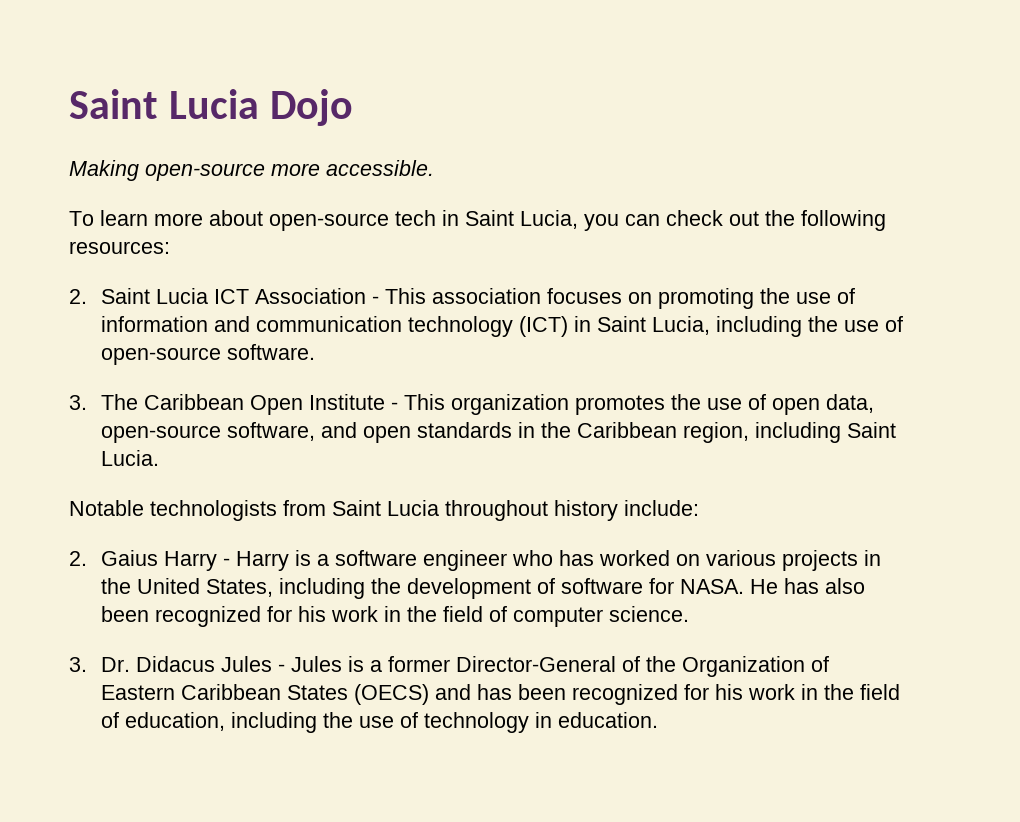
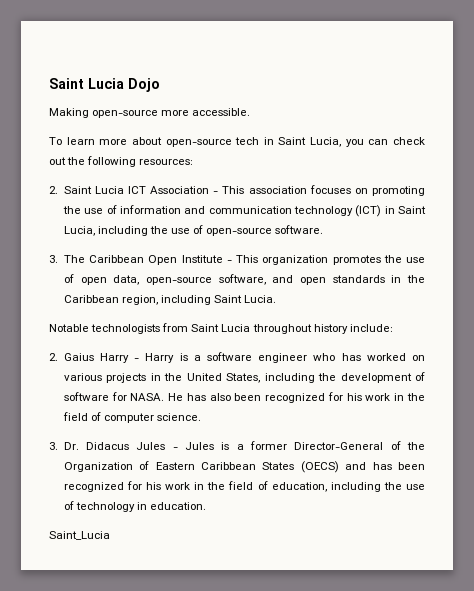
+ Saint_Lucia

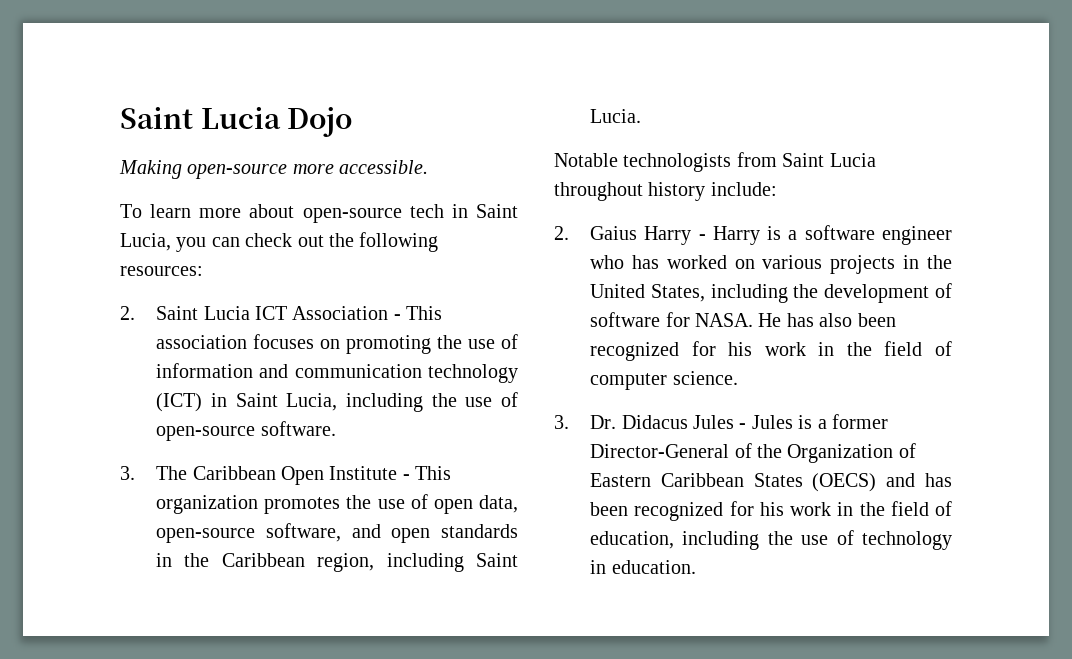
- Saint_Lucia

